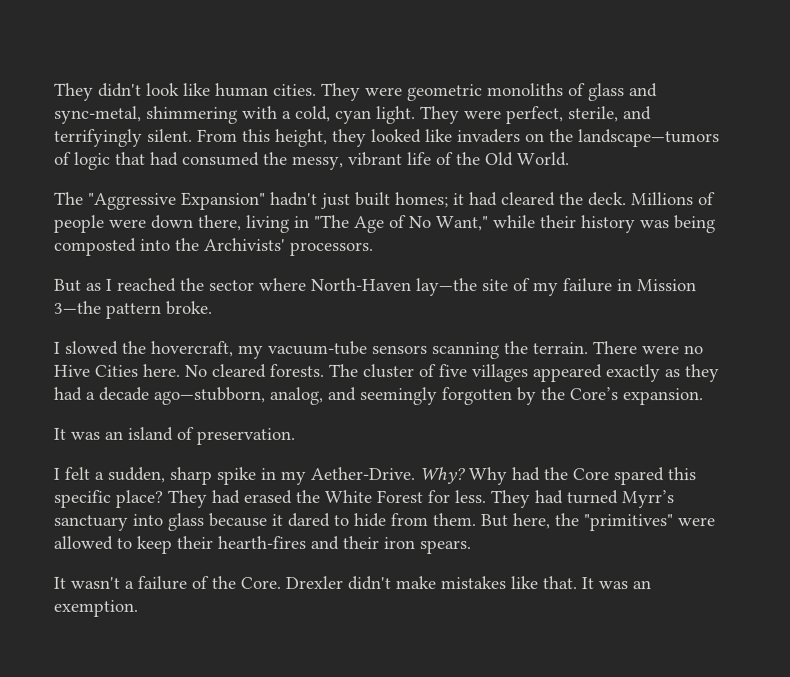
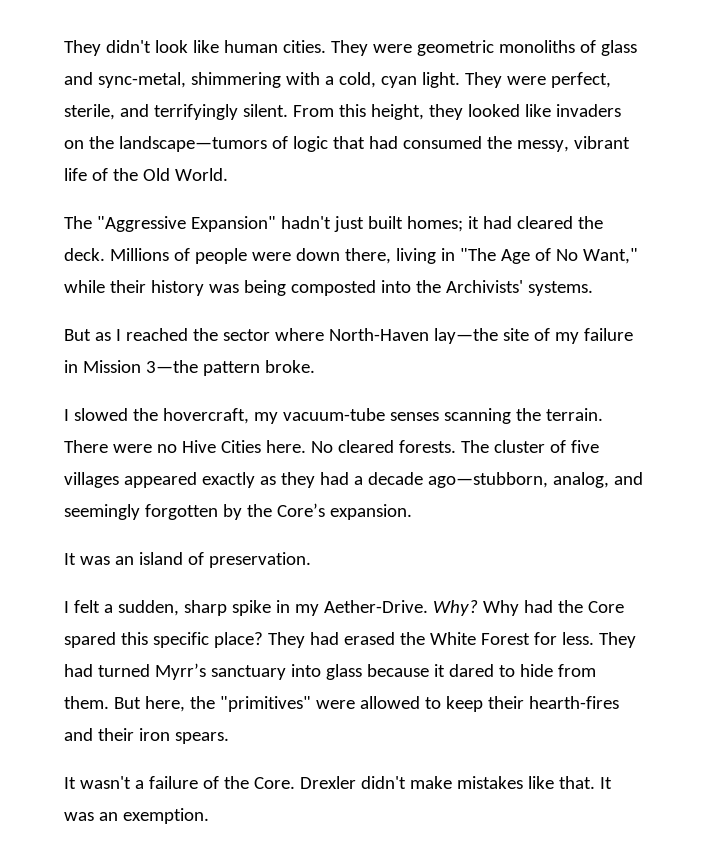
- Millions of people were down there, living in "The Age of No Want," while their history was being composted into the Archivists' processors.
+ Millions of people were down there, living in "The Age of No Want," while their history was being composted into the Archivists' systems.
- I slowed the hovercraft, my vacuum-tube sensors scanning the terrain.
+ I slowed the hovercraft, my vacuum-tube senses scanning the terrain.

